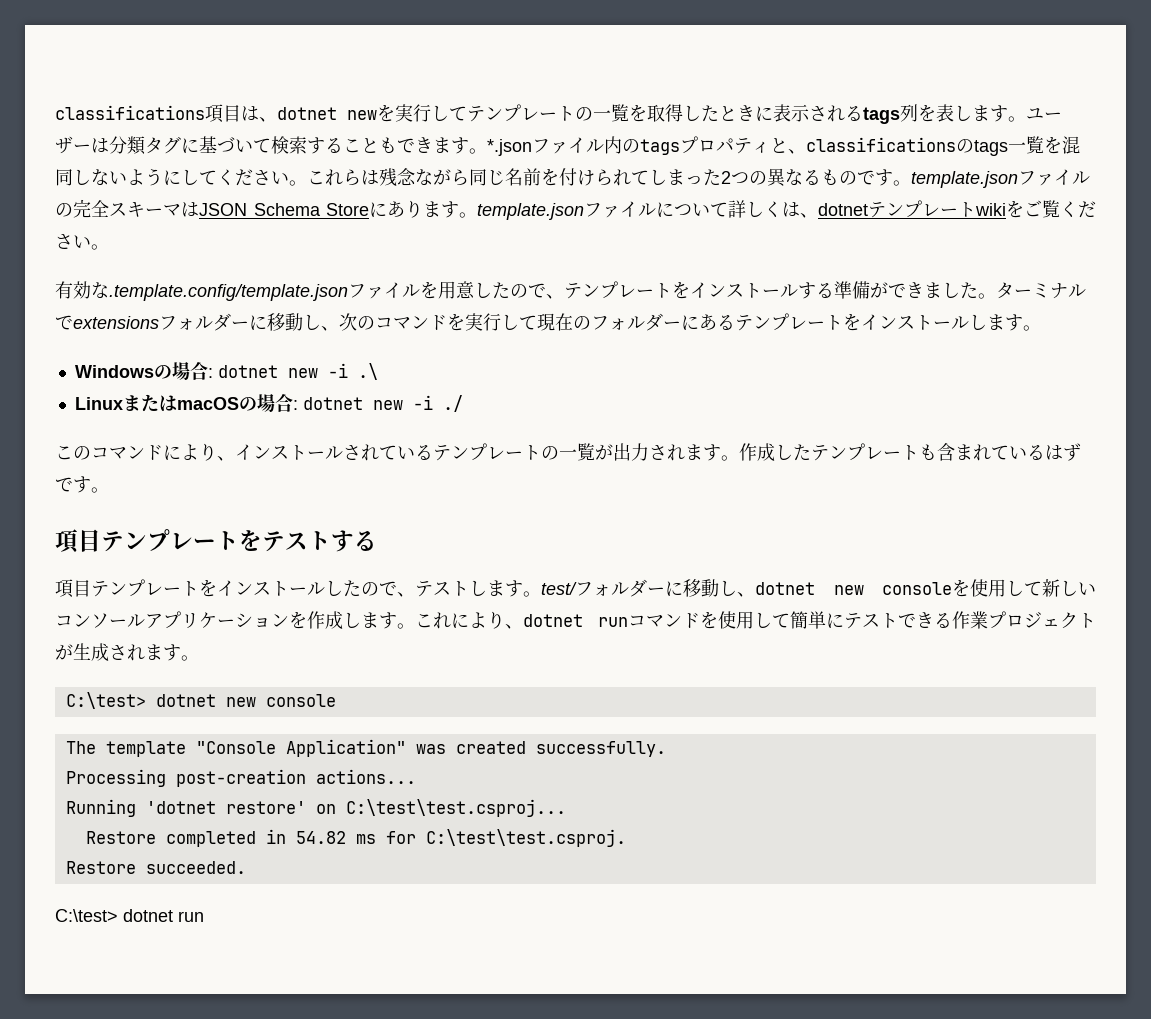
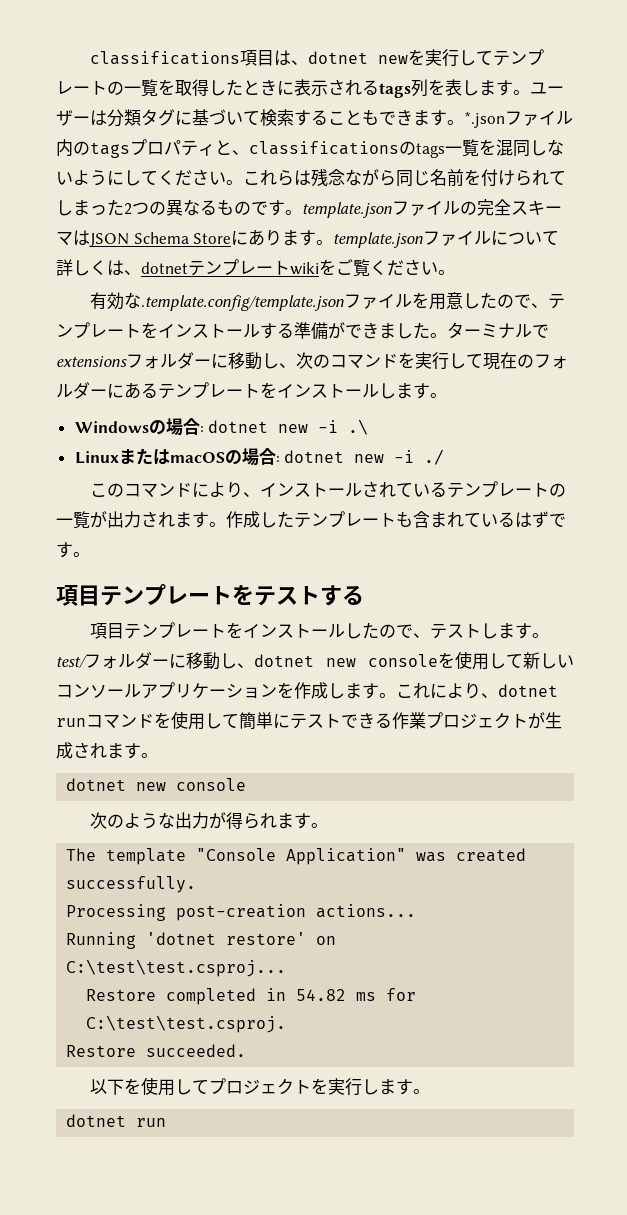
  これにより、dotnet runコマンドを使用して簡単にテストできる作業プロジェクトが生成されます。
- C:\test> dotnet new console
+ dotnet new console
+ 次のような出力が得られます。
- C:\test> dotnet run
+ 以下を使用してプロジェクトを実行します。
+ dotnet run

